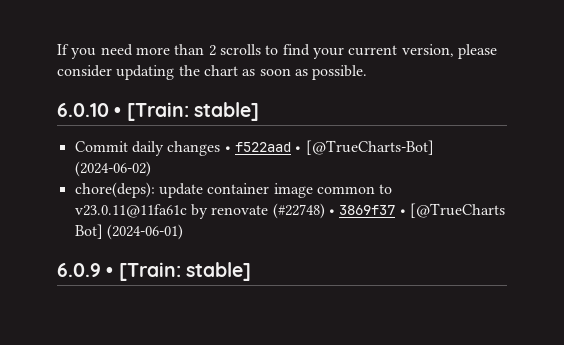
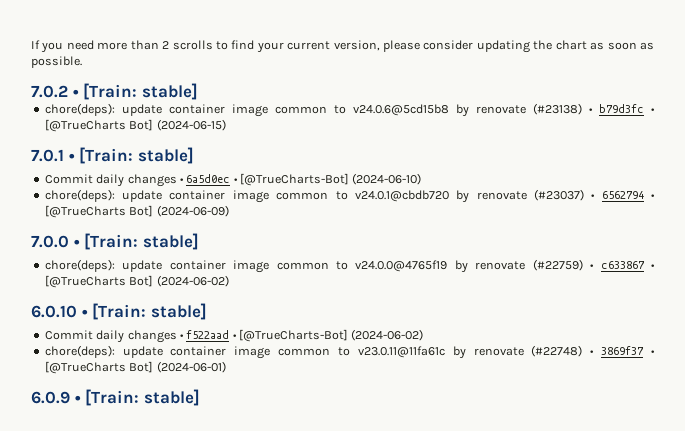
+ 7.0.2 • [Train: stable]
+ chore(deps): update container image common to v24.0.6@5cd15b8 by renovate (#23138) • b79d3fc • [@TrueCharts Bot] (2024-06-15)
+ 7.0.1 • [Train: stable]
+ Commit daily changes • 6a5d0ec • [@TrueCharts-Bot] (2024-06-10)
+ chore(deps): update container image common to v24.0.1@cbdb720 by renovate (#23037) • 6562794 • [@TrueCharts Bot] (2024-06-09)
+ 7.0.0 • [Train: stable]
+ chore(deps): update container image common to v24.0.0@4765f19 by renovate (#22759) • c633867 • [@TrueCharts Bot] (2024-06-02)

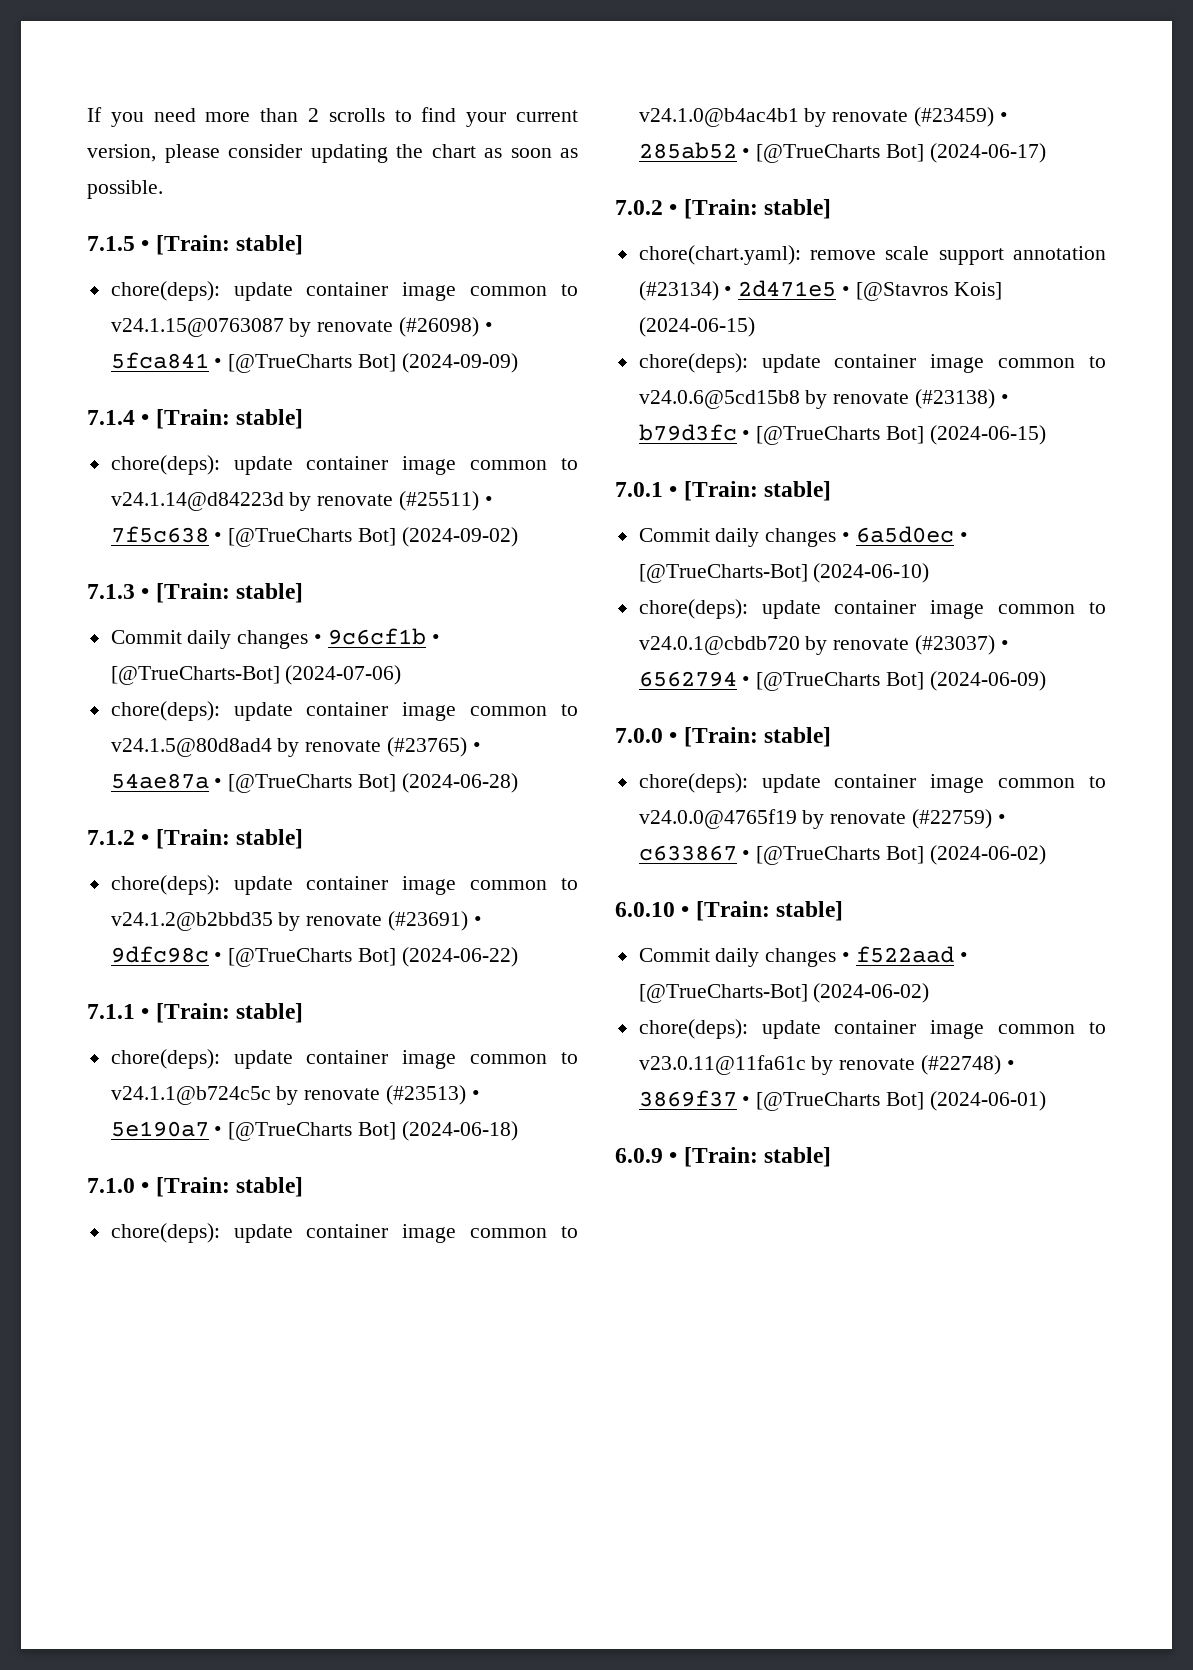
+ 7.1.5 • [Train: stable]
+ chore(deps): update container image common to v24.1.15@0763087 by renovate (#26098) • 5fca841 • [@TrueCharts Bot] (2024-09-09)
+ 7.1.4 • [Train: stable]
+ chore(deps): update container image common to v24.1.14@d84223d by renovate (#25511) • 7f5c638 • [@TrueCharts Bot] (2024-09-02)
+ 7.1.3 • [Train: stable]
+ Commit daily changes • 9c6cf1b • [@TrueCharts-Bot] (2024-07-06)
+ chore(deps): update container image common to v24.1.5@80d8ad4 by renovate (#23765) • 54ae87a • [@TrueCharts Bot] (2024-06-28)
+ 7.1.2 • [Train: stable]
+ chore(deps): update container image common to v24.1.2@b2bbd35 by renovate (#23691) • 9dfc98c • [@TrueCharts Bot] (2024-06-22)
+ 7.1.1 • [Train: stable]
+ chore(deps): update container image common to v24.1.1@b724c5c by renovate (#23513) • 5e190a7 • [@TrueCharts Bot] (2024-06-18)
+ 7.1.0 • [Train: stable]
+ chore(deps): update container image common to v24.1.0@b4ac4b1 by renovate (#23459) • 285ab52 • [@TrueCharts Bot] (2024-06-17)
  7.0.2 • [Train: stable]
+ chore(chart.yaml): remove scale support annotation (#23134) • 2d471e5 • [@Stavros Kois] (2024-06-15)

